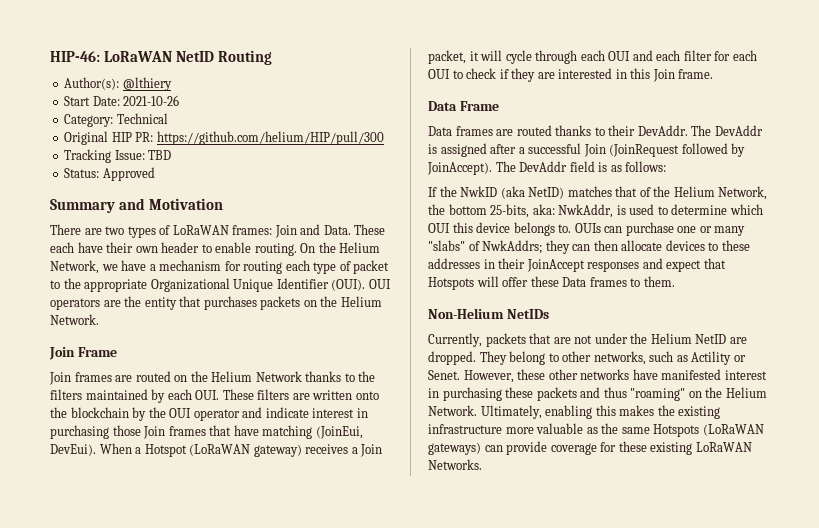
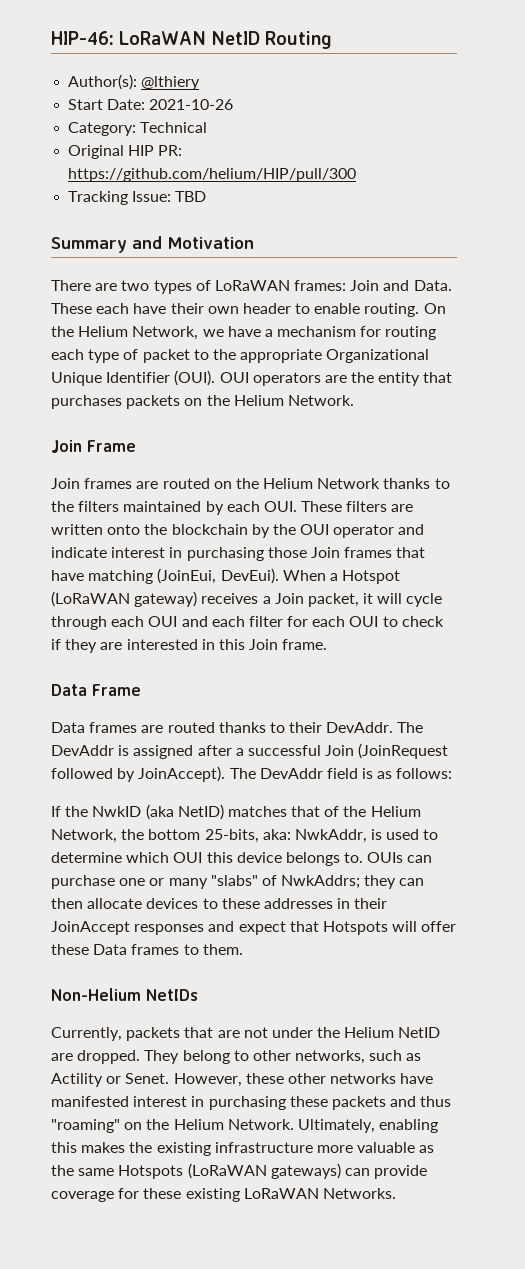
- Status: Approved

